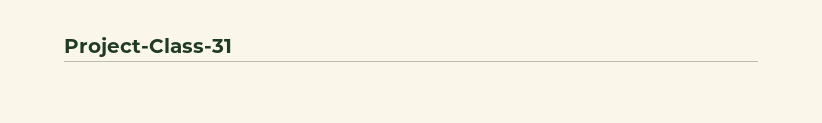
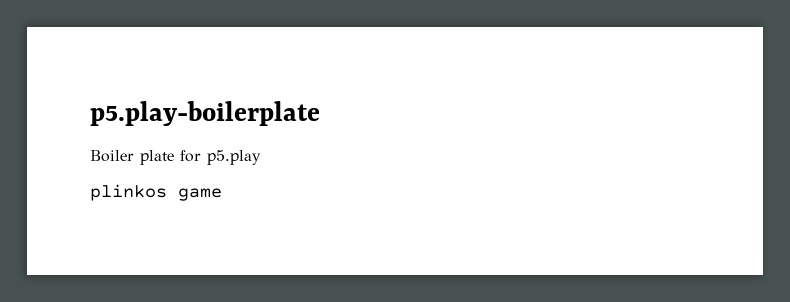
- Project-Class-31
+ p5.play-boilerplate
+ Boiler plate for p5.play
+ plinkos game

